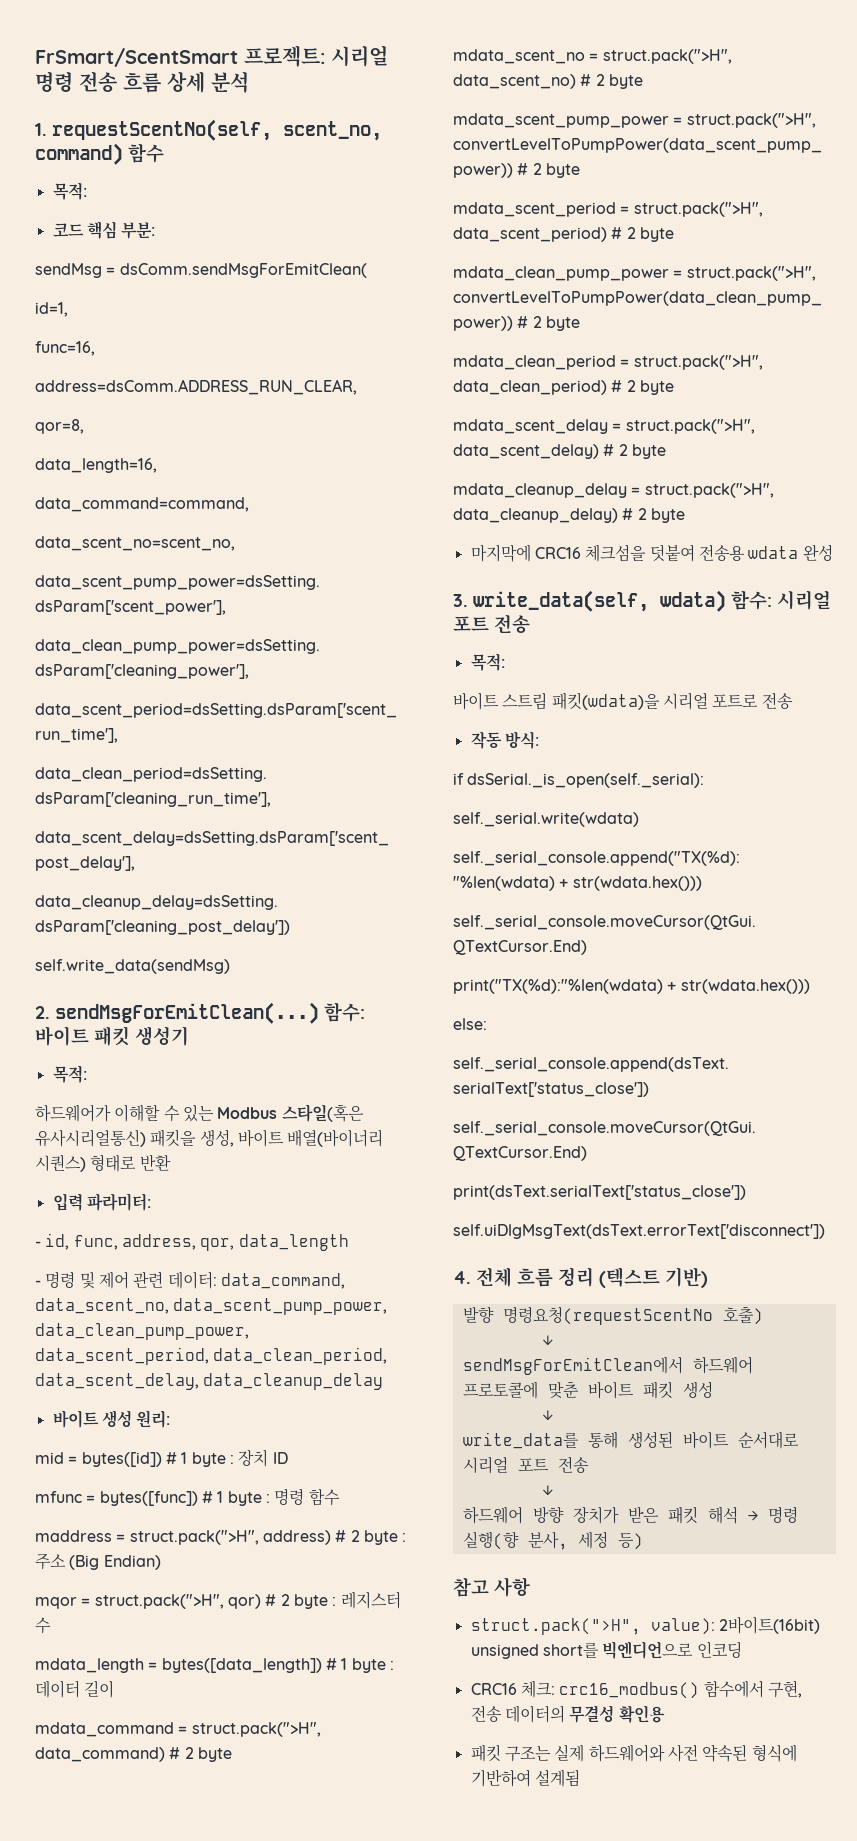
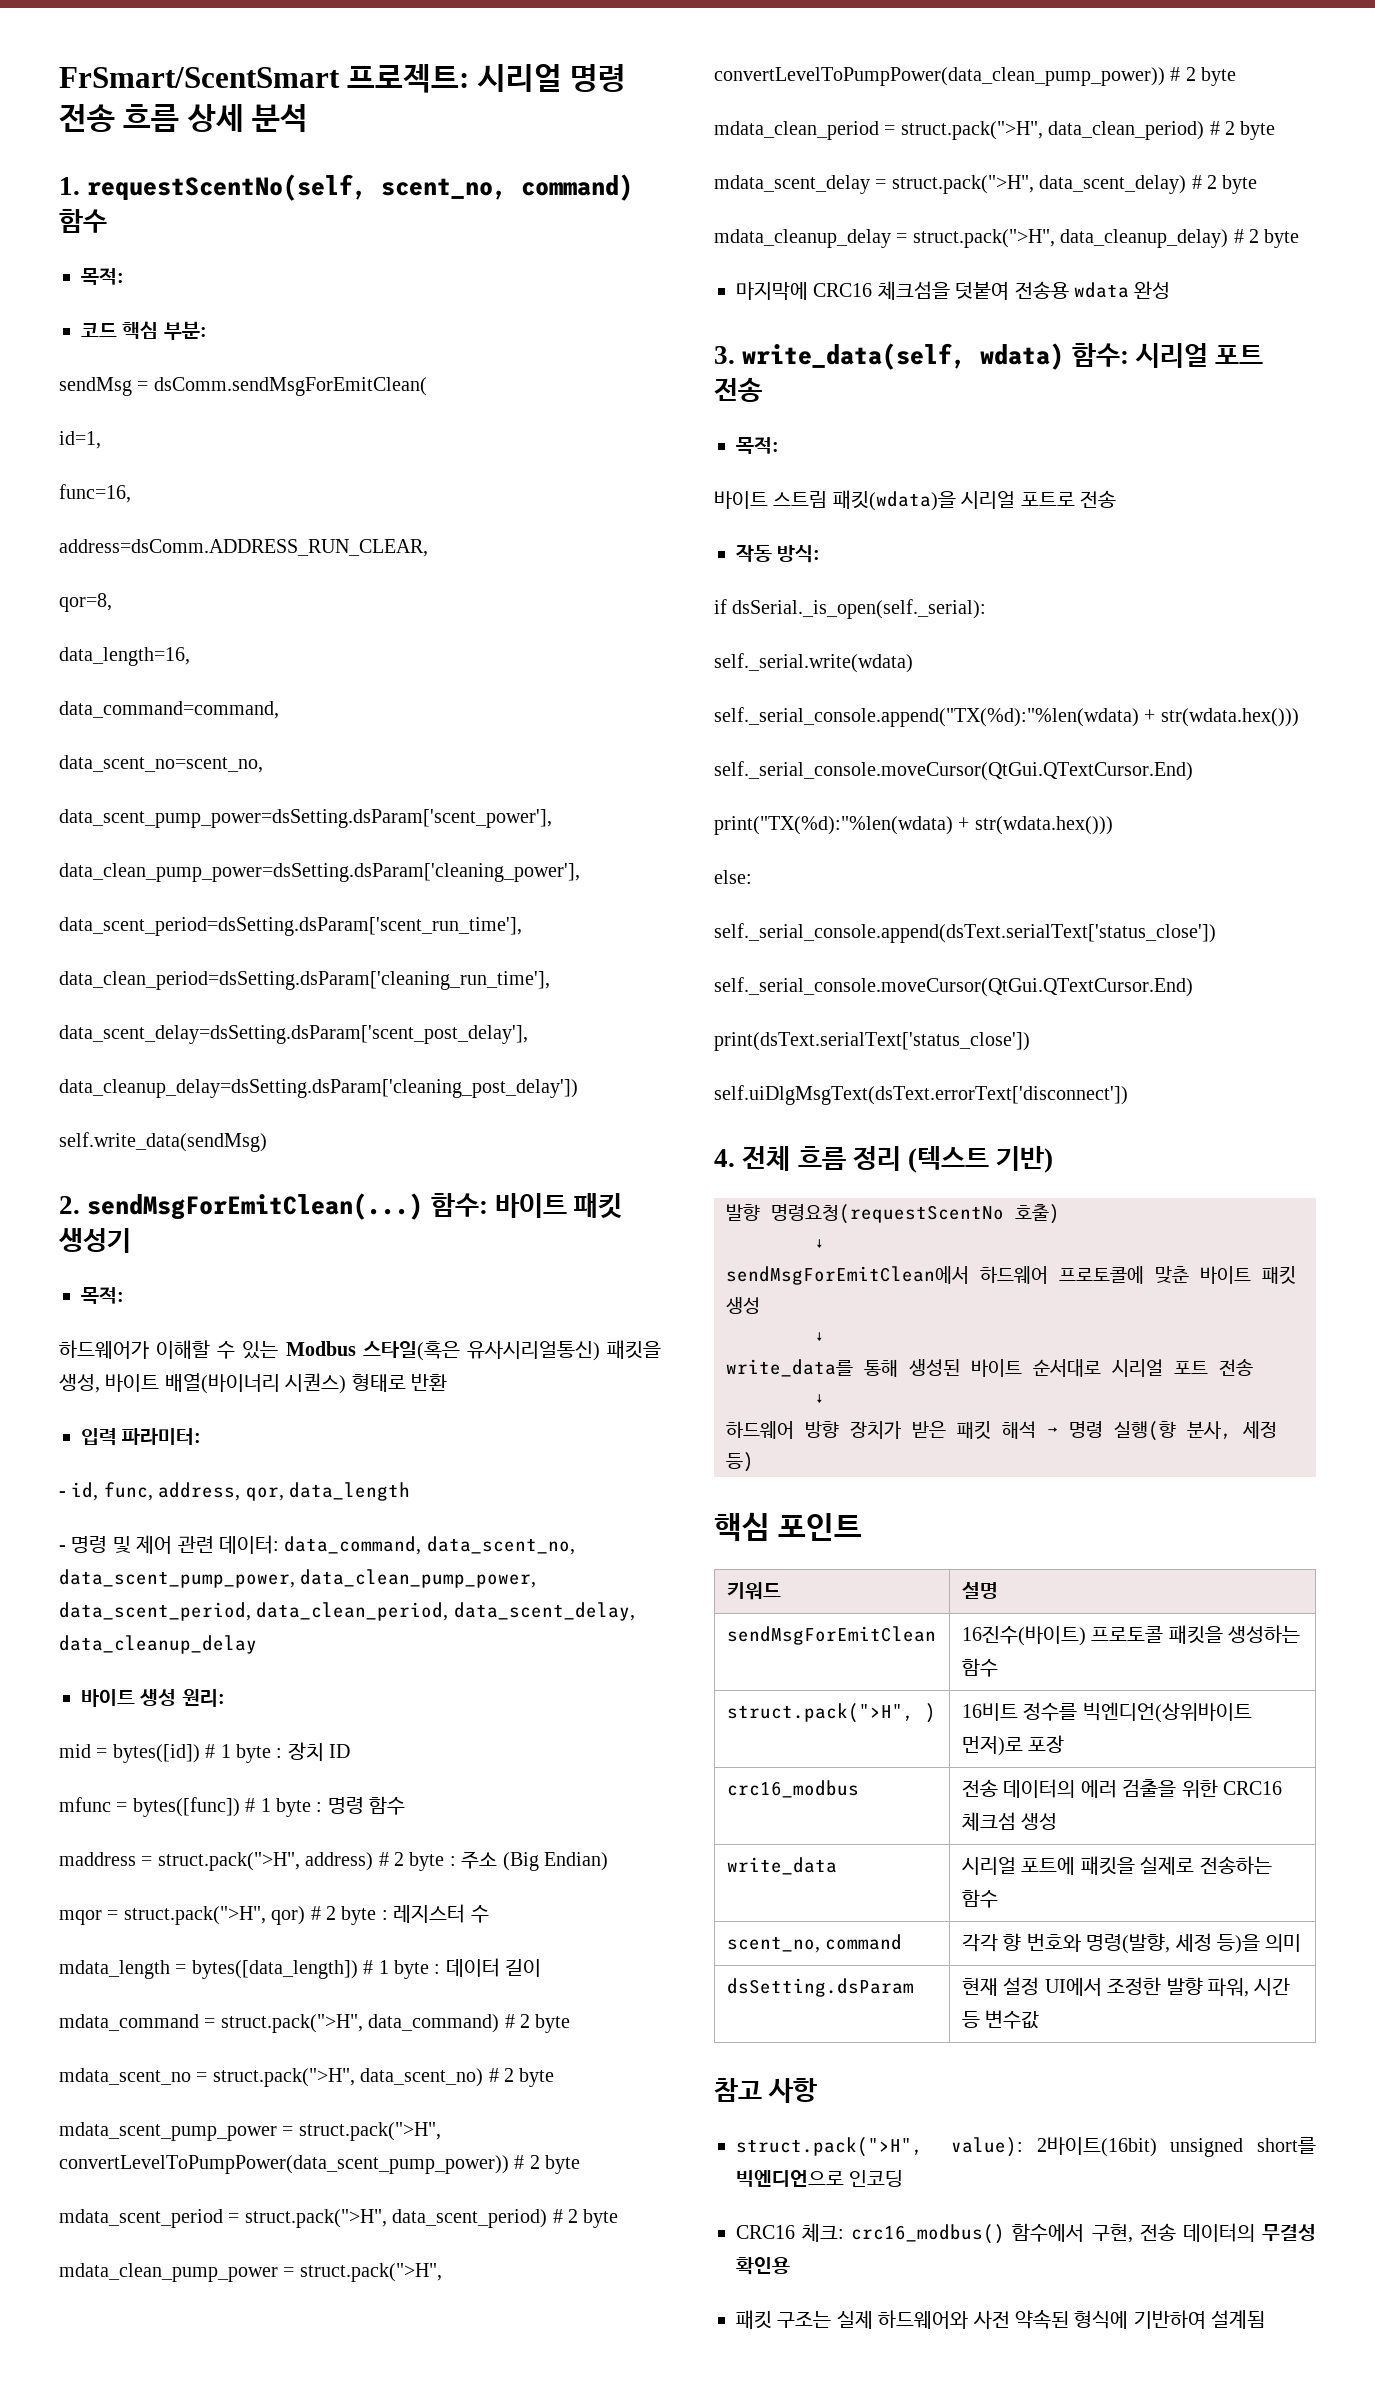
+ 핵심 포인트
+ 키워드 | 설명
+ sendMsgForEmitClean | 16진수(바이트) 프로토콜 패킷을 생성하는 함수
+ struct.pack(">H", ) | 16비트 정수를 빅엔디언(상위바이트 먼저)로 포장
+ crc16_modbus | 전송 데이터의 에러 검출을 위한 CRC16 체크섬 생성
+ write_data | 시리얼 포트에 패킷을 실제로 전송하는 함수
+ scent_no, command | 각각 향 번호와 명령(발향, 세정 등)을 의미
+ dsSetting.dsParam | 현재 설정 UI에서 조정한 발향 파워, 시간 등 변수값

